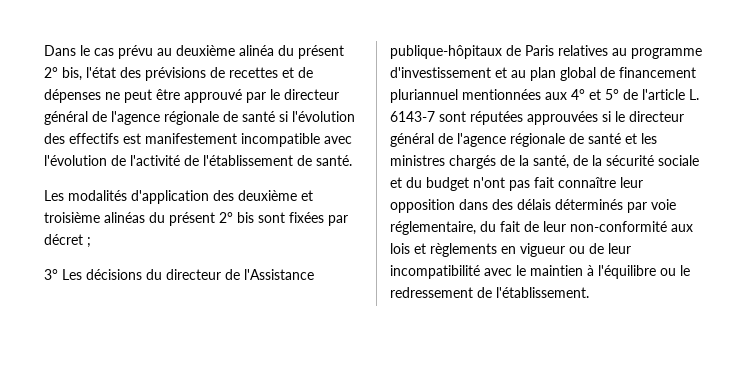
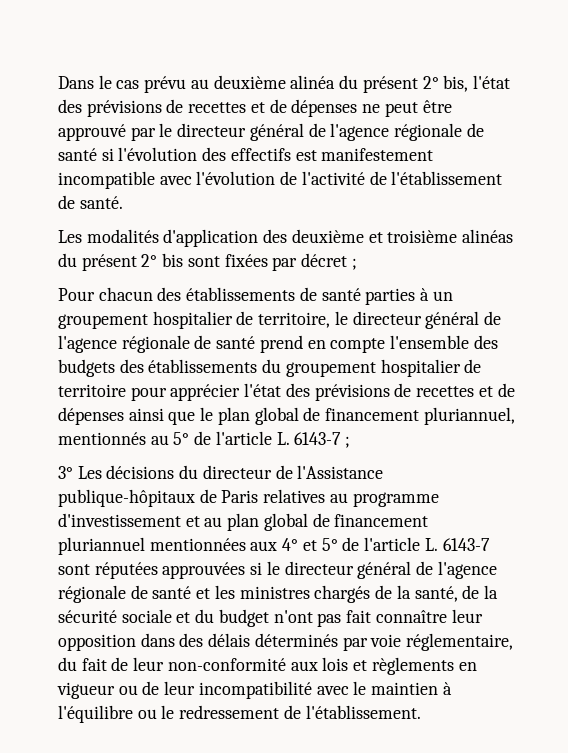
+ Pour chacun des établissements de santé parties à un groupement hospitalier de territoire, le directeur général de l'agence régionale de santé prend en compte l'ensemble des budgets des établissements du groupement hospitalier de territoire pour apprécier l'état des prévisions de recettes et de dépenses ainsi que le plan global de financement pluriannuel, mentionnés au 5° de l'article L. 6143-7 ;

